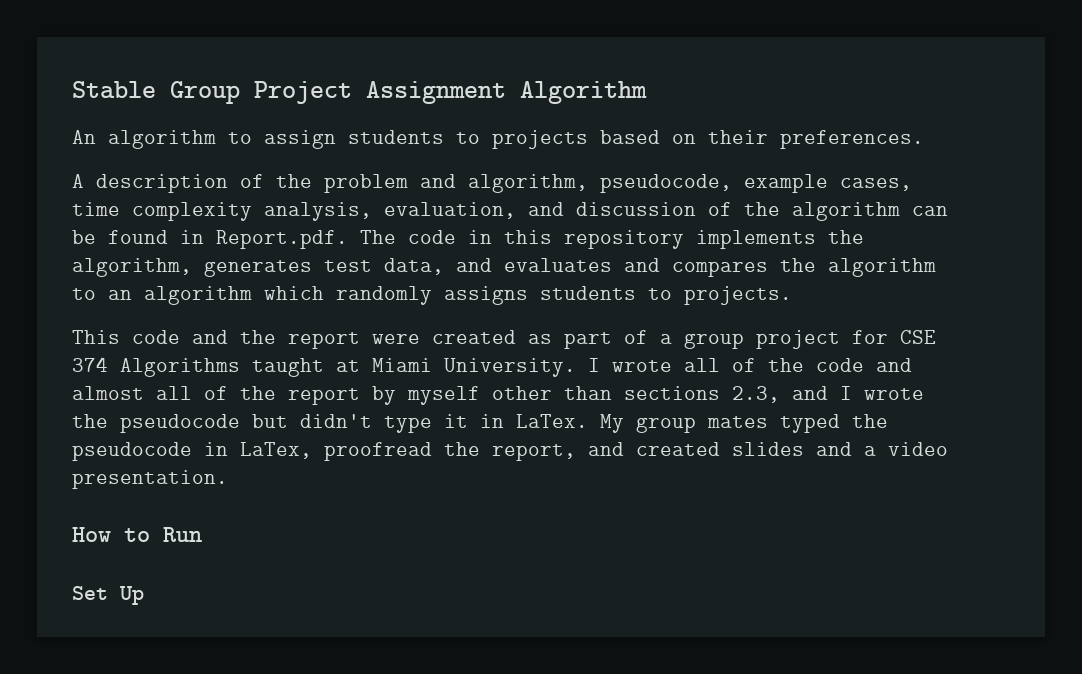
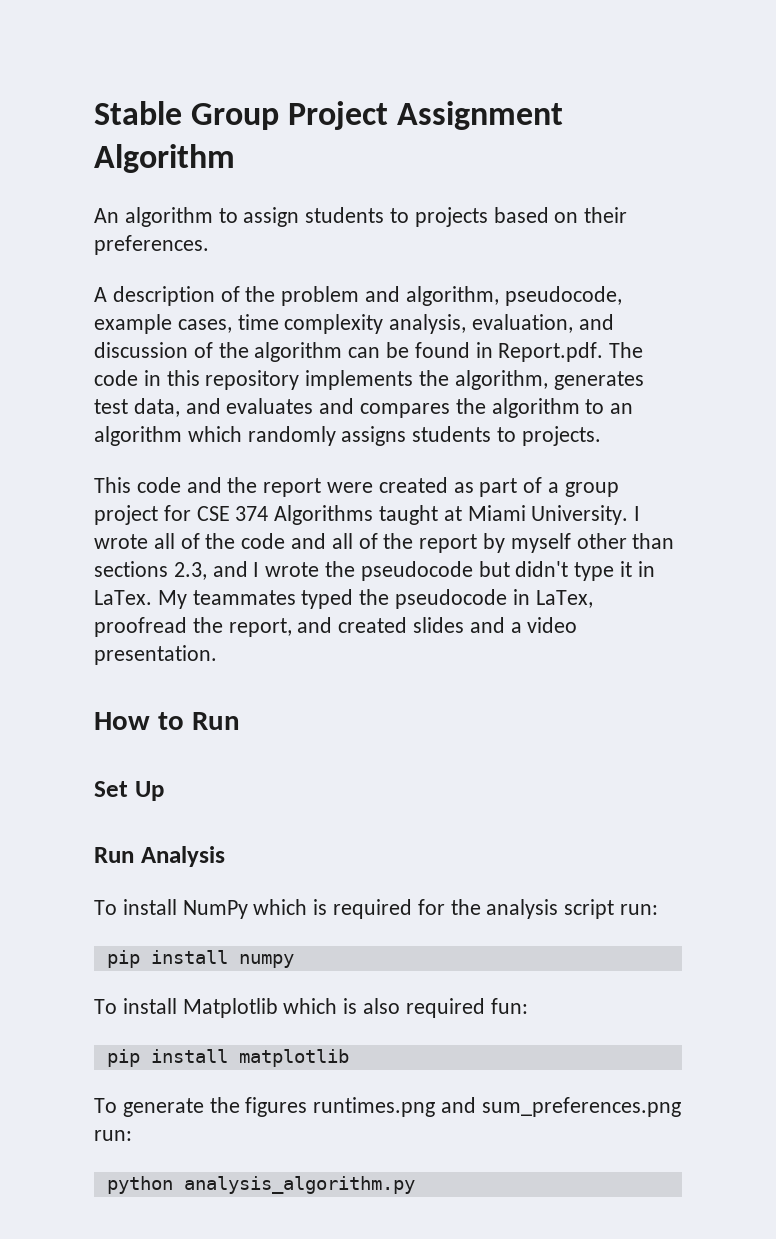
- I wrote all of the code and almost all of the report by myself other than sections 2.3, and I wrote the pseudocode but didn't type it in LaTex.
+ I wrote all of the code and all of the report by myself other than sections 2.3, and I wrote the pseudocode but didn't type it in LaTex.
- My group mates typed the pseudocode in LaTex, proofread the report, and created slides and a video presentation.
+ My teammates typed the pseudocode in LaTex, proofread the report, and created slides and a video presentation.
+ Run Analysis
+ To install NumPy which is required for the analysis script run:
+ pip install numpy
+ To install Matplotlib which is also required fun:
+ pip install matplotlib
+ To generate the figures runtimes.png and sum_preferences.png run:
+ python analysis_algorithm.py

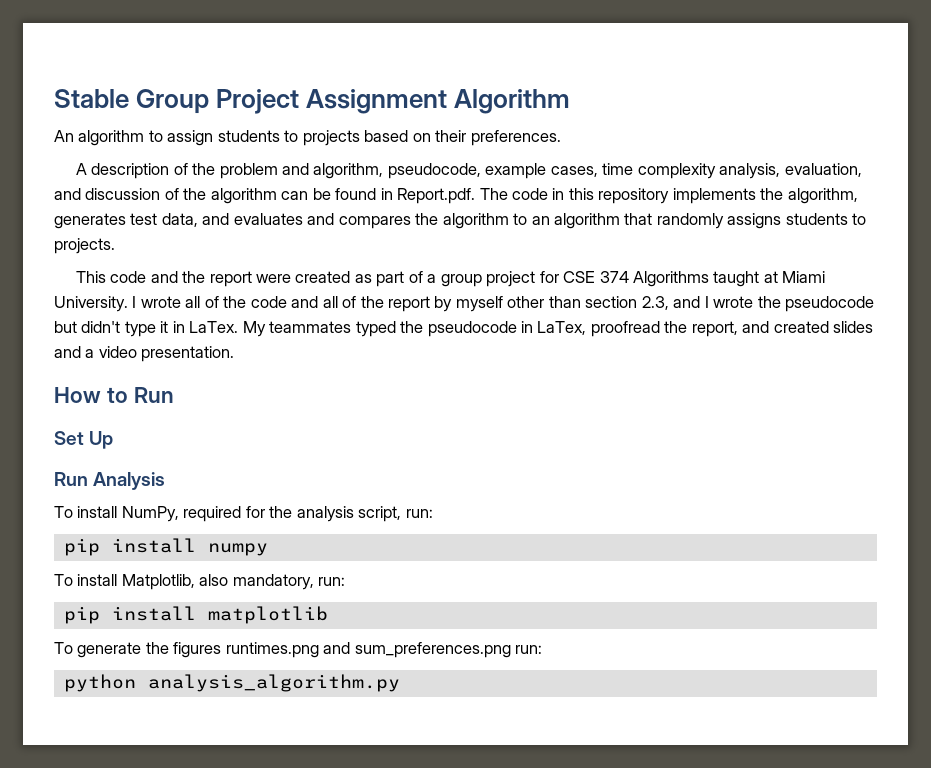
- A description of the problem and algorithm, pseudocode, example cases, time complexity analysis, evaluation, and discussion of the algorithm can be found in Report.pdf. The code in this repository implements the algorithm, generates test data, and evaluates and compares the algorithm to an algorithm which randomly assigns students to projects.
+ A description of the problem and algorithm, pseudocode, example cases, time complexity analysis, evaluation, and discussion of the algorithm can be found in Report.pdf. The code in this repository implements the algorithm, generates test data, and evaluates and compares the algorithm to an algorithm that randomly assigns students to projects.
- I wrote all of the code and all of the report by myself other than sections 2.3, and I wrote the pseudocode but didn't type it in LaTex.
+ I wrote all of the code and all of the report by myself other than section 2.3, and I wrote the pseudocode but didn't type it in LaTex.
- To install NumPy which is required for the analysis script run:
+ To install NumPy, required for the analysis script, run:
- To install Matplotlib which is also required fun:
+ To install Matplotlib, also mandatory, run:

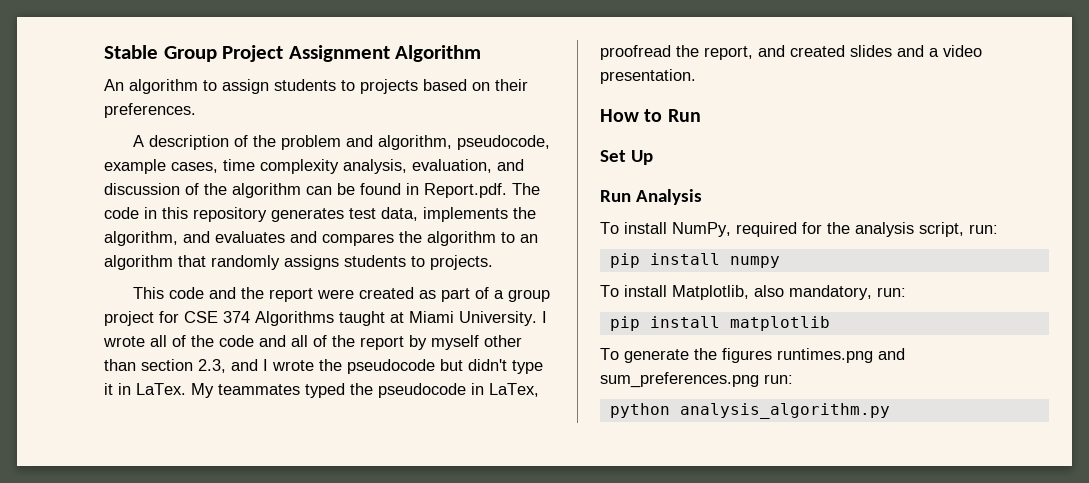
- A description of the problem and algorithm, pseudocode, example cases, time complexity analysis, evaluation, and discussion of the algorithm can be found in Report.pdf. The code in this repository implements the algorithm, generates test data, and evaluates and compares the algorithm to an algorithm that randomly assigns students to projects.
+ A description of the problem and algorithm, pseudocode, example cases, time complexity analysis, evaluation, and discussion of the algorithm can be found in Report.pdf. The code in this repository generates test data, implements the algorithm, and evaluates and compares the algorithm to an algorithm that randomly assigns students to projects.

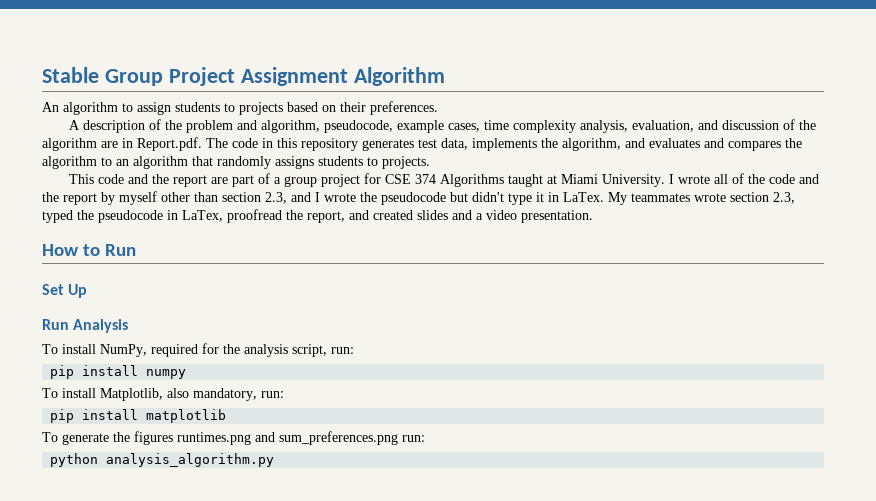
- A description of the problem and algorithm, pseudocode, example cases, time complexity analysis, evaluation, and discussion of the algorithm can be found in Report.pdf. The code in this repository generates test data, implements the algorithm, and evaluates and compares the algorithm to an algorithm that randomly assigns students to projects.
+ A description of the problem and algorithm, pseudocode, example cases, time complexity analysis, evaluation, and discussion of the algorithm are in Report.pdf. The code in this repository generates test data, implements the algorithm, and evaluates and compares the algorithm to an algorithm that randomly assigns students to projects.
- This code and the report were created as part of a group project for CSE 374 Algorithms taught at Miami University.
+ This code and the report are part of a group project for CSE 374 Algorithms taught at Miami University.
- I wrote all of the code and all of the report by myself other than section 2.3, and I wrote the pseudocode but didn't type it in LaTex.
+ I wrote all of the code and the report by myself other than section 2.3, and I wrote the pseudocode but didn't type it in LaTex.
- My teammates typed the pseudocode in LaTex, proofread the report, and created slides and a video presentation.
+ My teammates wrote section 2.3, typed the pseudocode in LaTex, proofread the report, and created slides and a video presentation.

